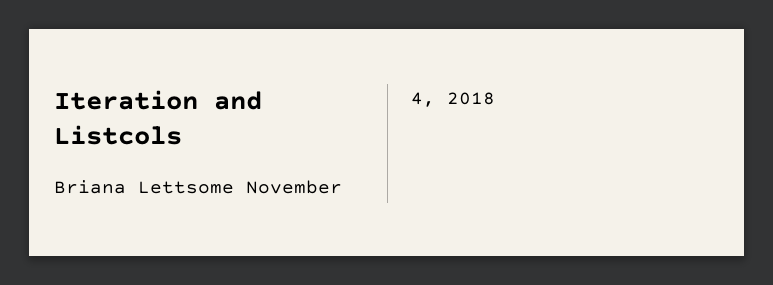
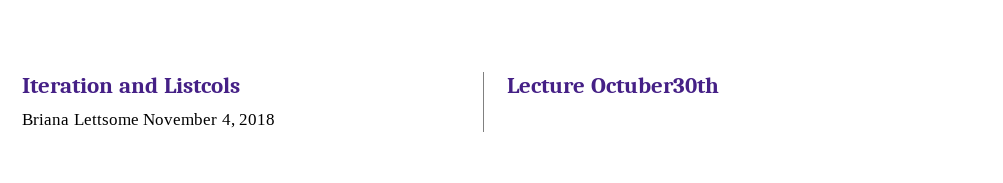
+ Lecture Octuber30th

